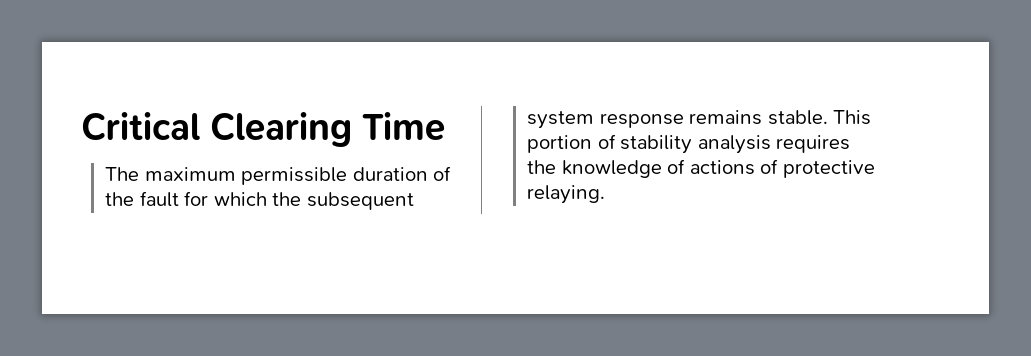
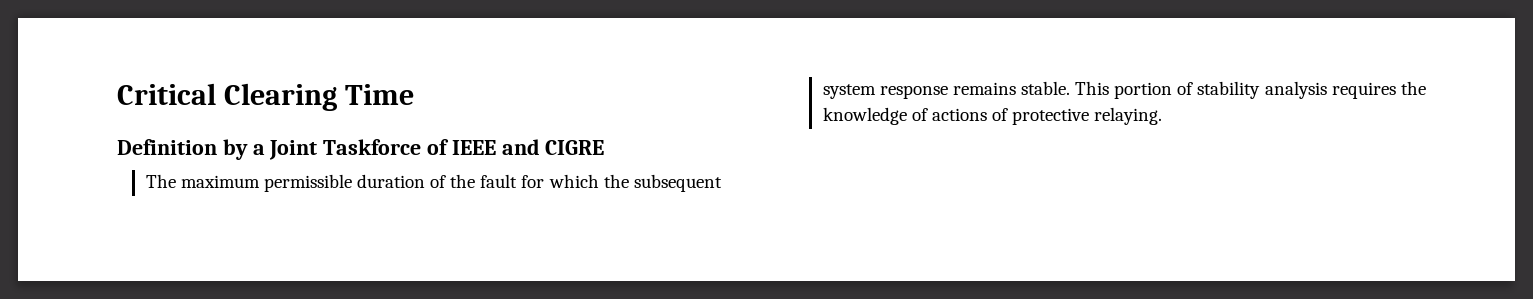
+ Definition by a Joint Taskforce of IEEE and CIGRE

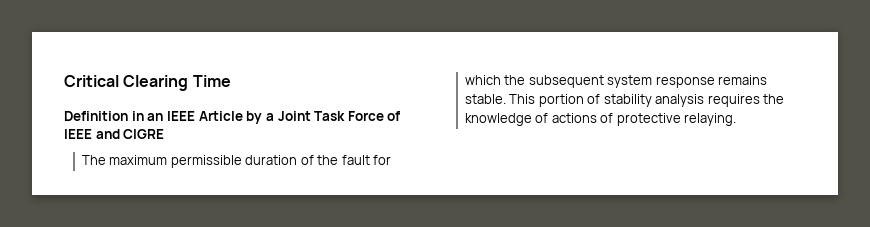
- Definition by a Joint Taskforce of IEEE and CIGRE
+ Definition in an IEEE Article by a Joint Task Force of IEEE and CIGRE

